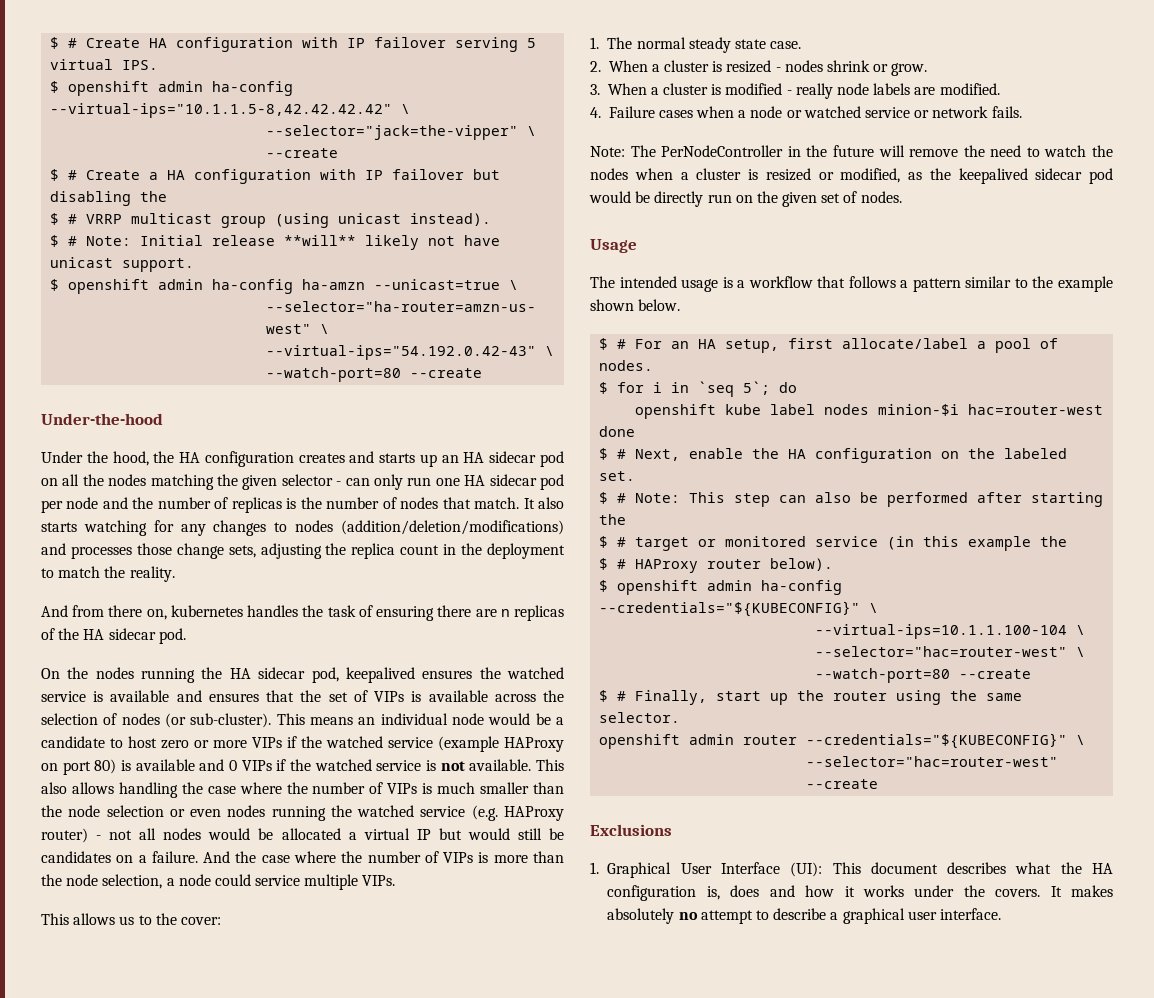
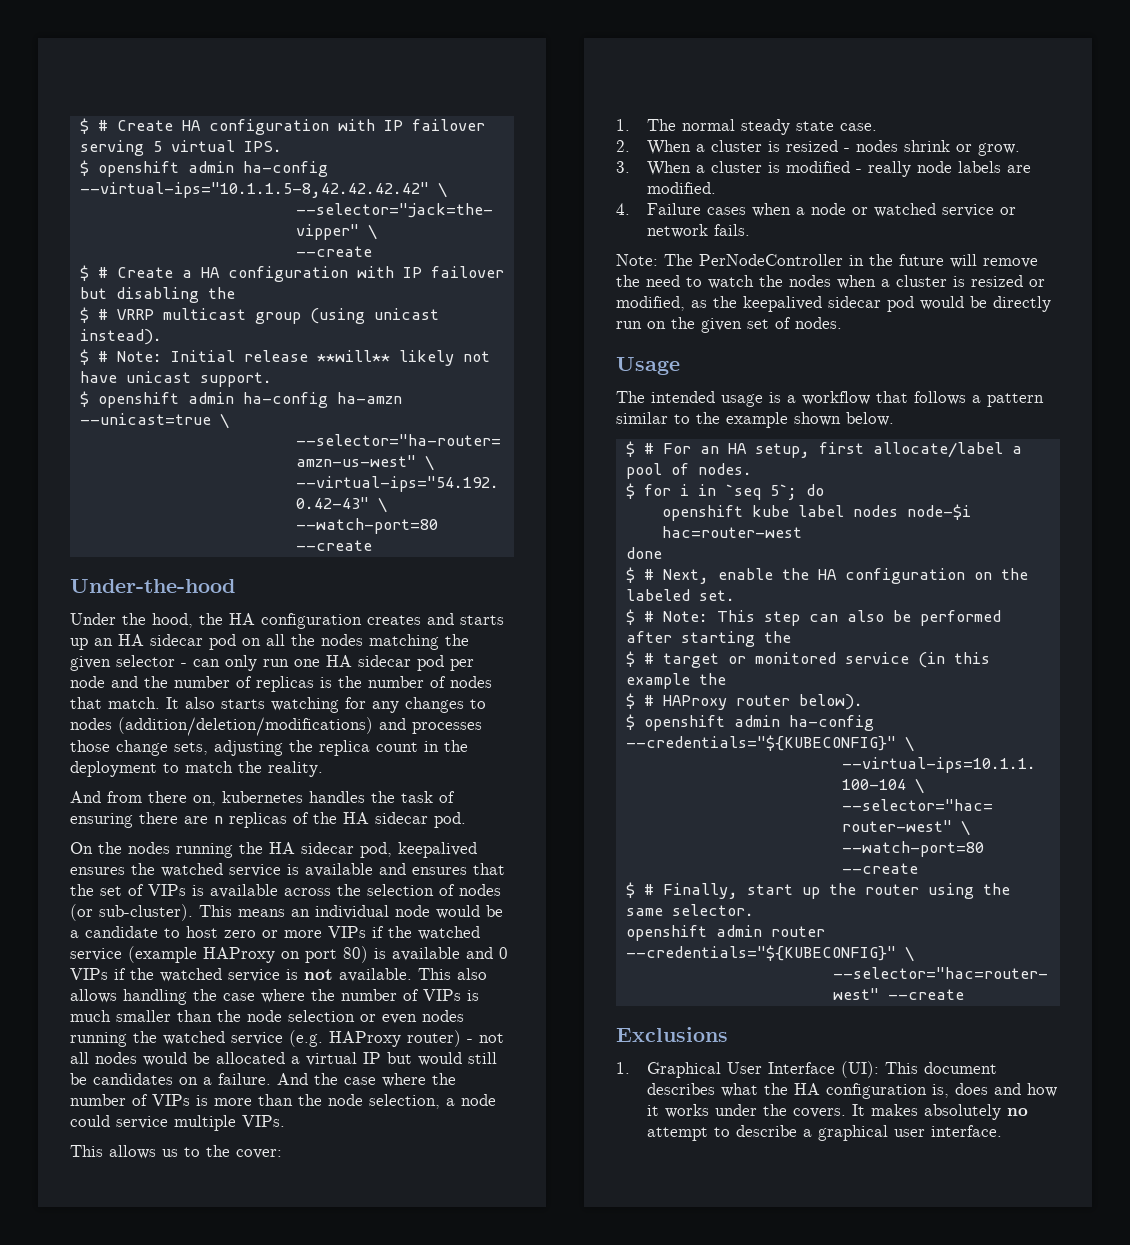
- openshift kube label nodes minion-$i hac=router-west
+ openshift kube label nodes node-$i hac=router-west

